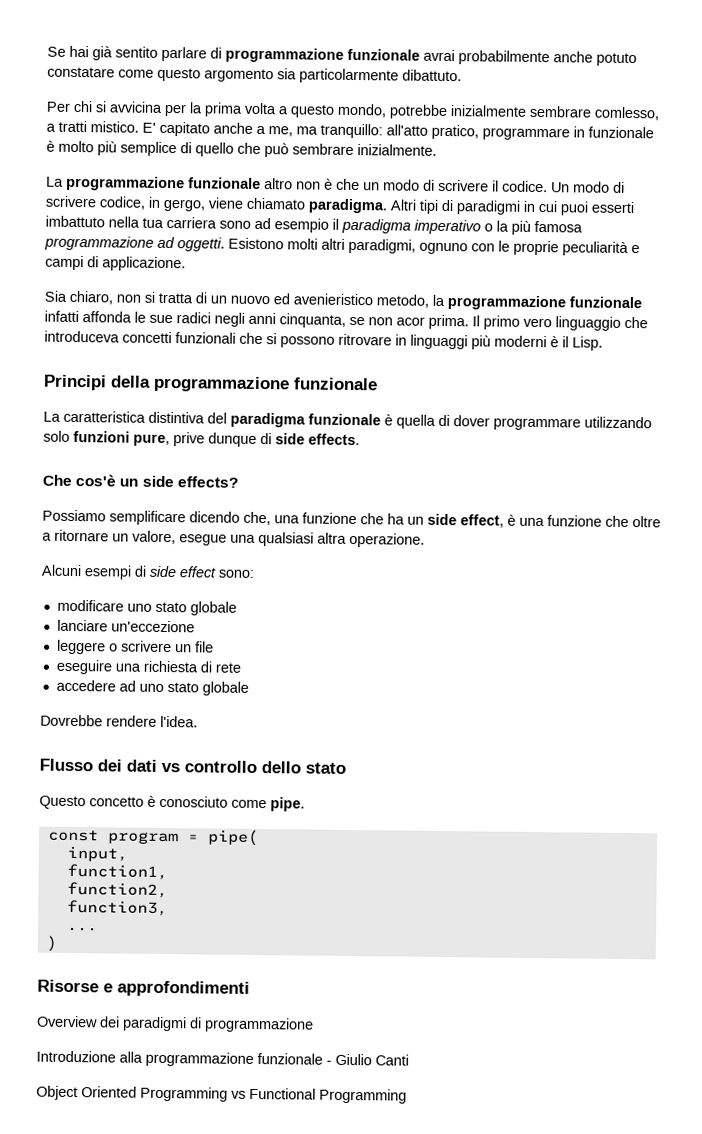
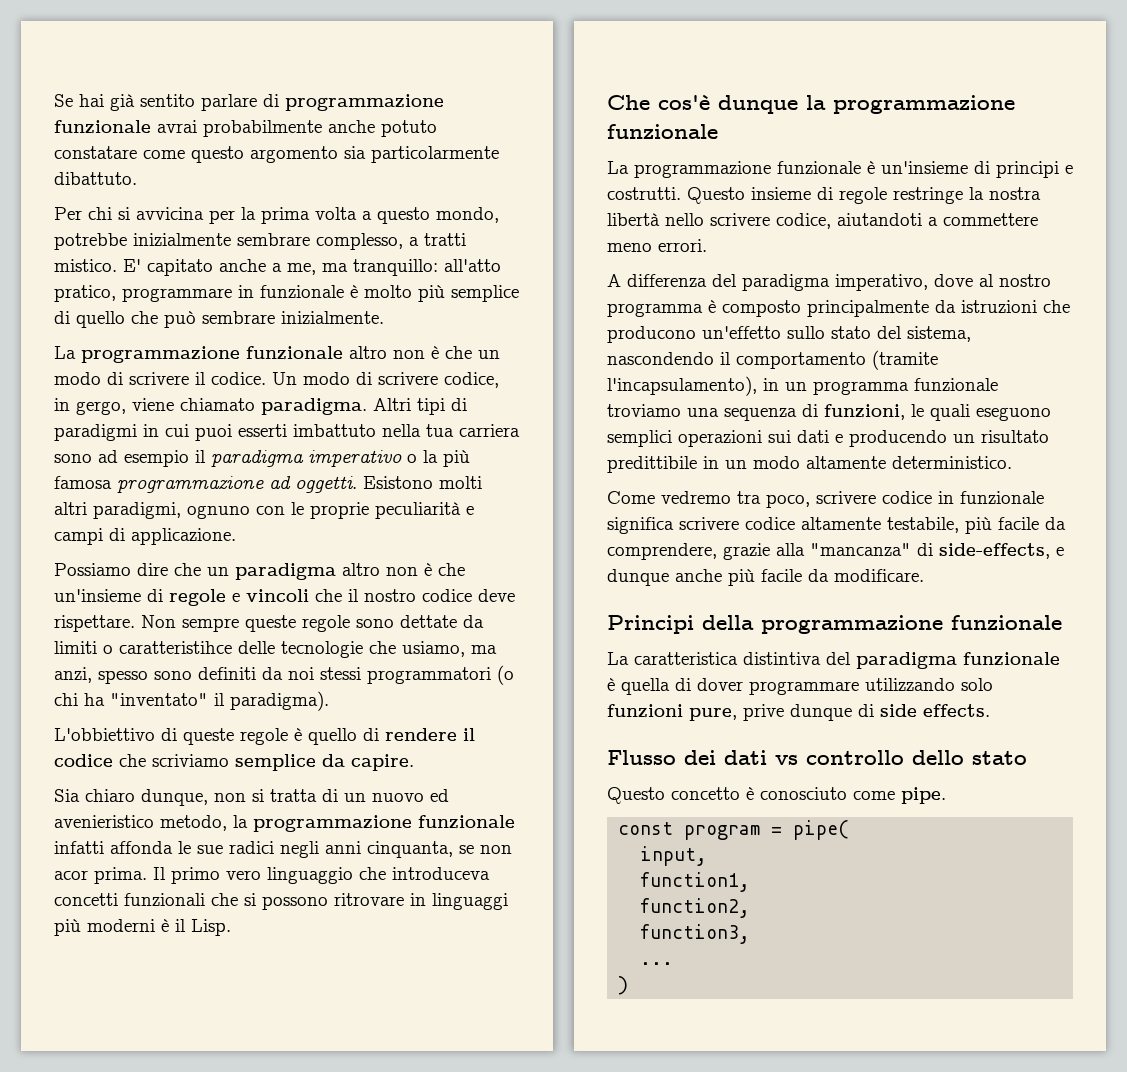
- Per chi si avvicina per la prima volta a questo mondo, potrebbe inizialmente sembrare comlesso, a tratti mistico.
+ Per chi si avvicina per la prima volta a questo mondo, potrebbe inizialmente sembrare complesso, a tratti mistico.
+ Possiamo dire che un paradigma altro non è che un'insieme di regole e vincoli che il nostro codice deve rispettare. Non sempre queste regole sono dettate da limiti o caratteristihce delle tecnologie che usiamo, ma anzi, spesso sono definiti da noi stessi programmatori (o chi ha "inventato" il paradigma).
+ L'obbiettivo di queste regole è quello di rendere il codice che scriviamo semplice da capire.
- Sia chiaro, non si tratta di un nuovo ed avenieristico metodo, la programmazione funzionale infatti affonda le sue radici negli anni cinquanta, se non acor prima.
+ Sia chiaro dunque, non si tratta di un nuovo ed avenieristico metodo, la programmazione funzionale infatti affonda le sue radici negli anni cinquanta, se non acor prima.
+ Che cos'è dunque la programmazione funzionale
+ La programmazione funzionale è un'insieme di principi e costrutti. Questo insieme di regole restringe la nostra libertà nello scrivere codice, aiutandoti a commettere meno errori.
+ A differenza del paradigma imperativo, dove al nostro programma è composto principalmente da istruzioni che producono un'effetto sullo stato del sistema, nascondendo il comportamento (tramite l'incapsulamento), in un programma funzionale troviamo una sequenza di funzioni, le quali eseguono semplici operazioni sui dati e producendo un risultato predittibile in un modo altamente deterministico.
+ Come vedremo tra poco, scrivere codice in funzionale significa scrivere codice altamente testabile, più facile da comprendere, grazie alla "mancanza" di side-effects, e dunque anche più facile da modificare.
- Che cos'è un side effects?
- Possiamo semplificare dicendo che, una funzione che ha un side effect, è una funzione che oltre a ritornare un valore, esegue una qualsiasi altra operazione.
- Alcuni esempi di side effect sono:
- modificare uno stato globale
- lanciare un'eccezione
- leggere o scrivere un file
- eseguire una richiesta di rete
- accedere ad uno stato globale
- Dovrebbe rendere l'idea.
- Risorse e approfondimenti
- Overview dei paradigmi di programmazione
- Introduzione alla programmazione funzionale - Giulio Canti
- Object Oriented Programming vs Functional Programming

